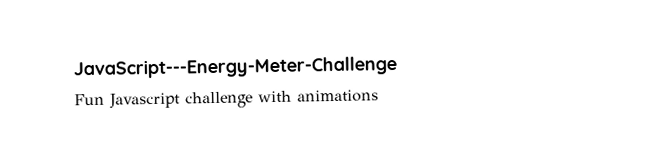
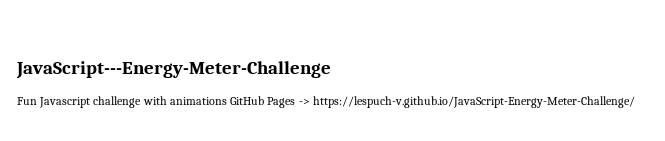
- Fun Javascript challenge with animations
+ Fun Javascript challenge with animations GitHub Pages -> https://lespuch-v.github.io/JavaScript-Energy-Meter-Challenge/

